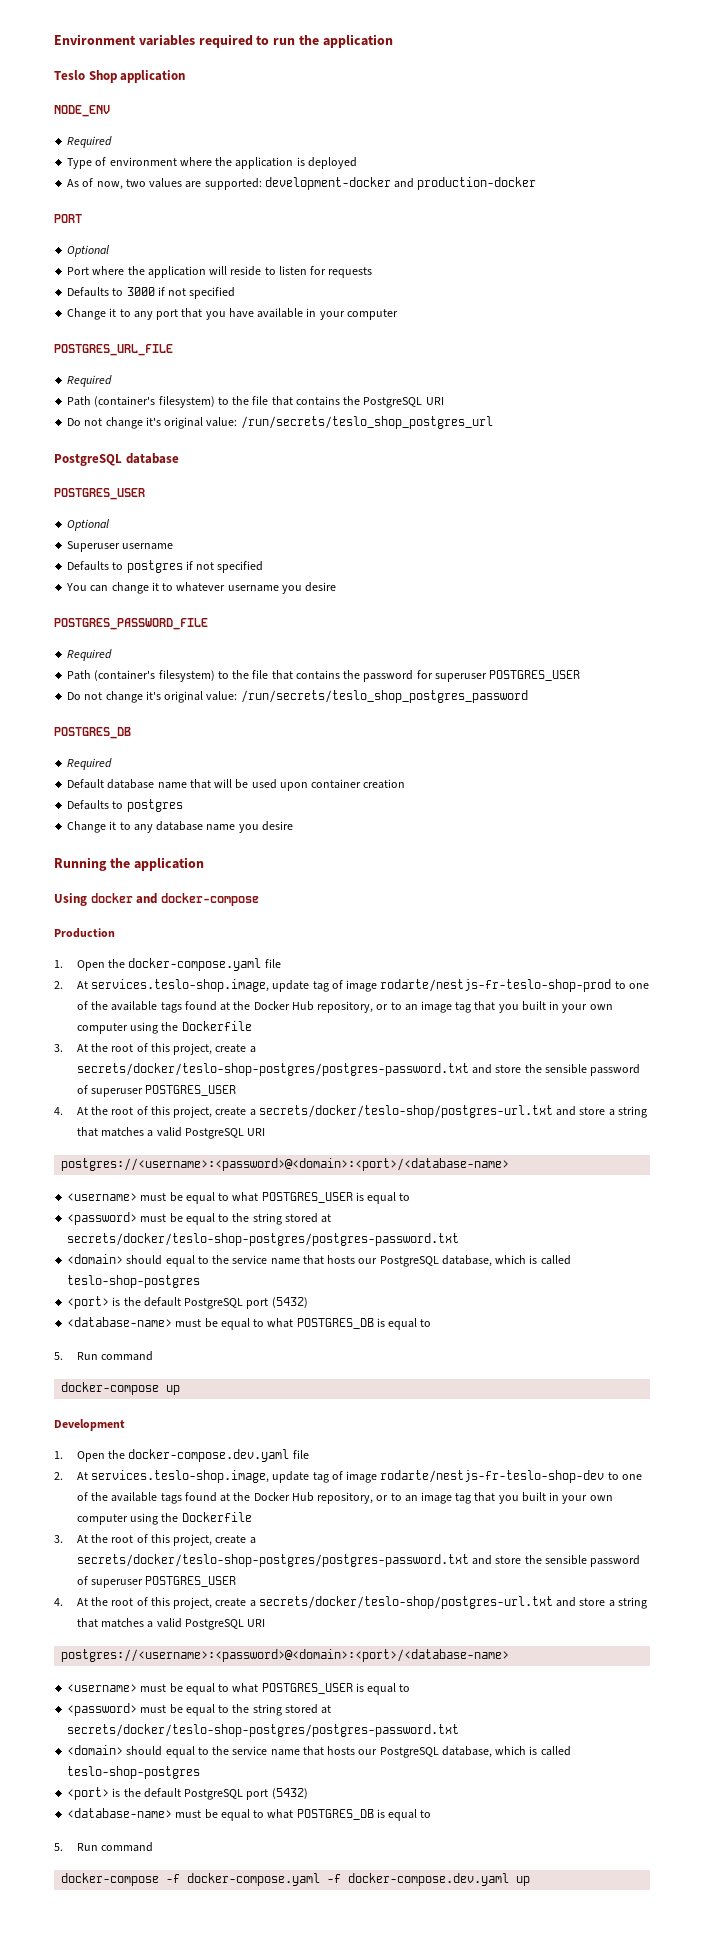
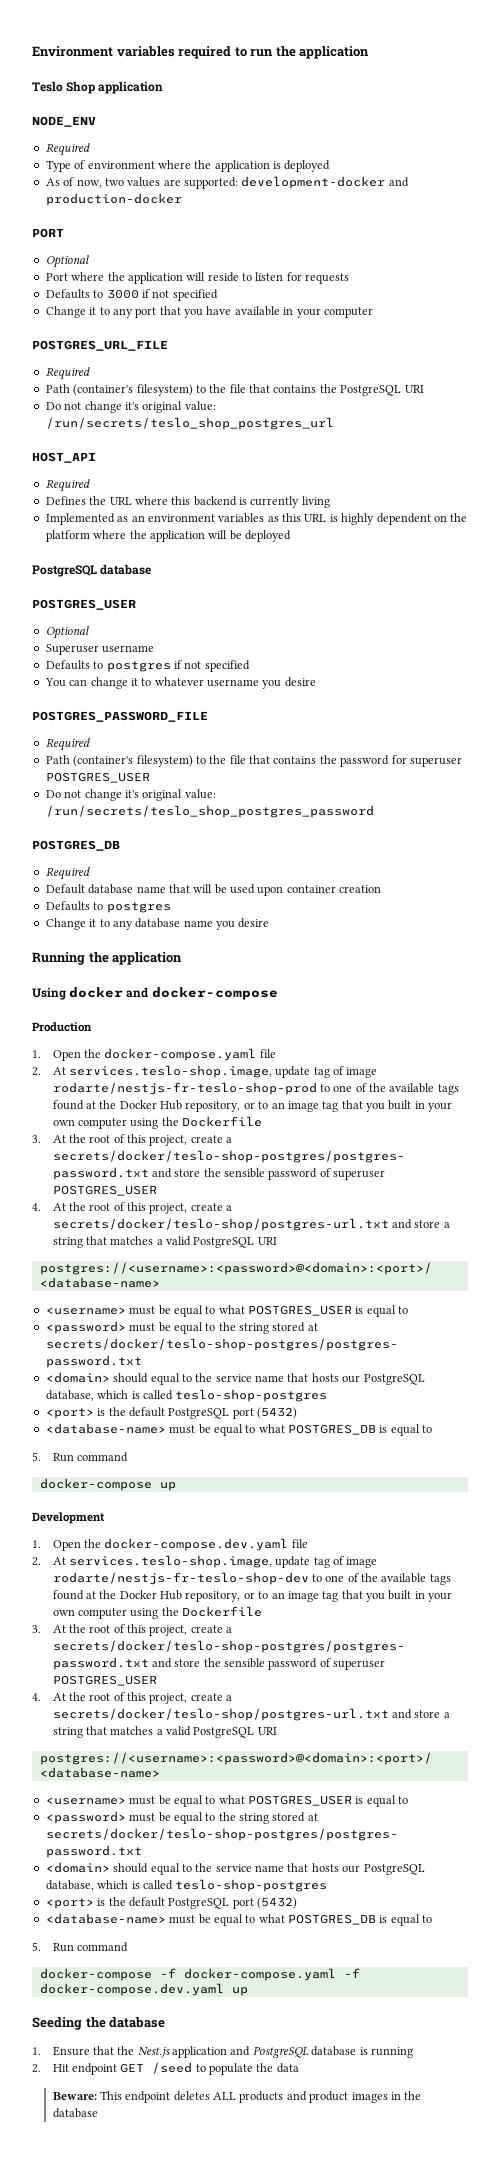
+ HOST_API
+ Required
+ Defines the URL where this backend is currently living
+ Implemented as an environment variables as this URL is highly dependent on the platform where the application will be deployed
+ Seeding the database
+ 1. Ensure that the Nest.js application and PostgreSQL database is running
+ 2. Hit endpoint GET /seed to populate the data
+ Beware: This endpoint deletes ALL products and product images in the database

